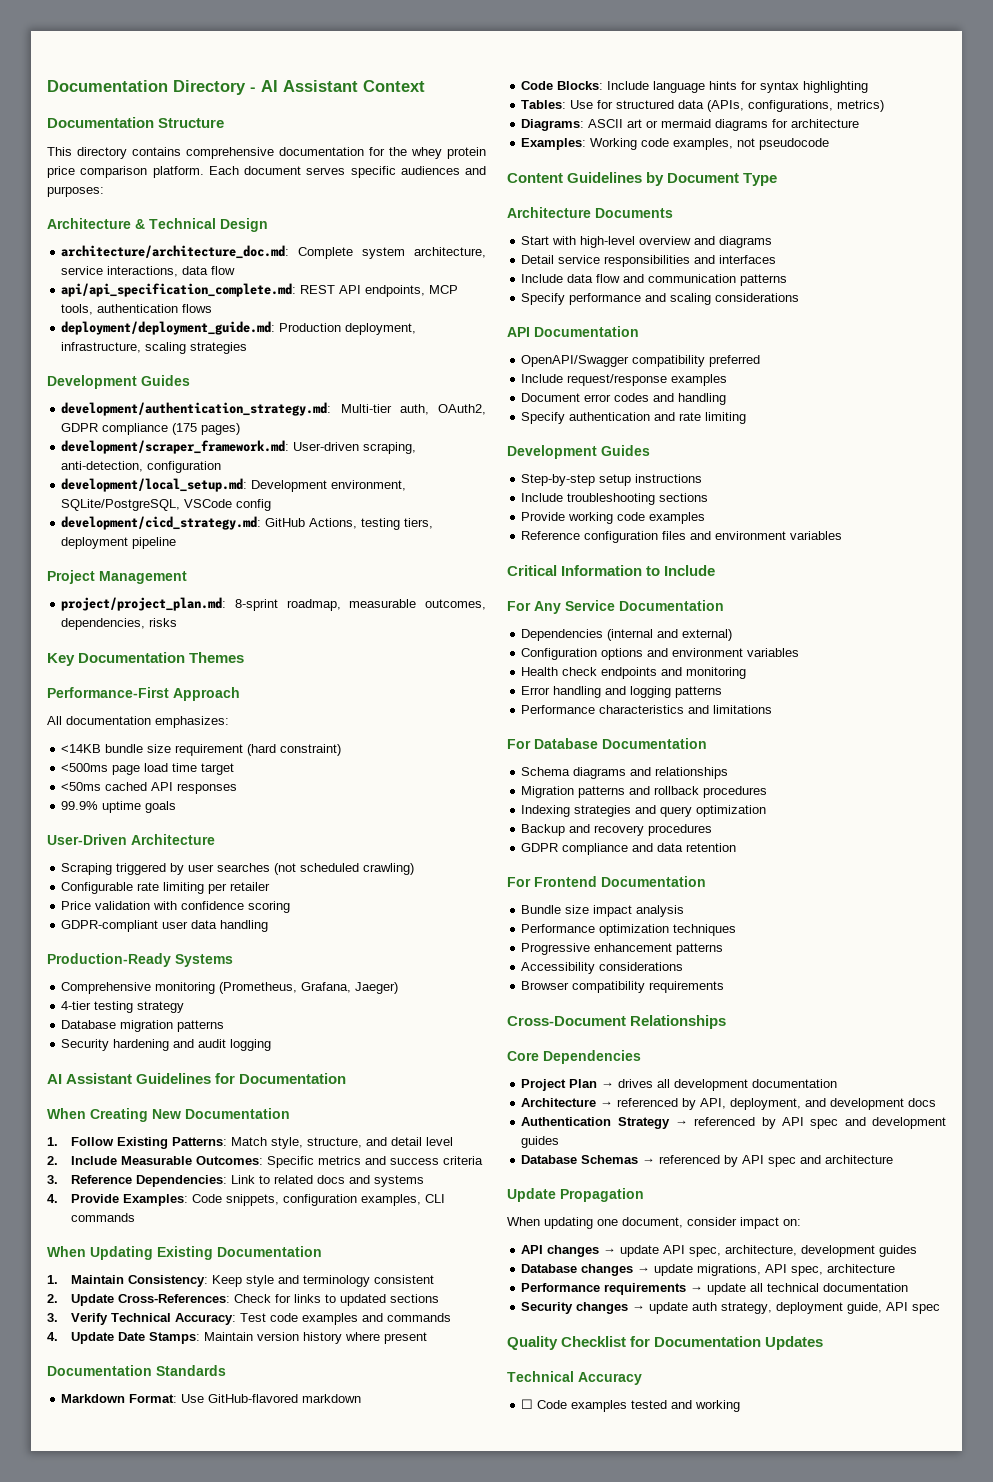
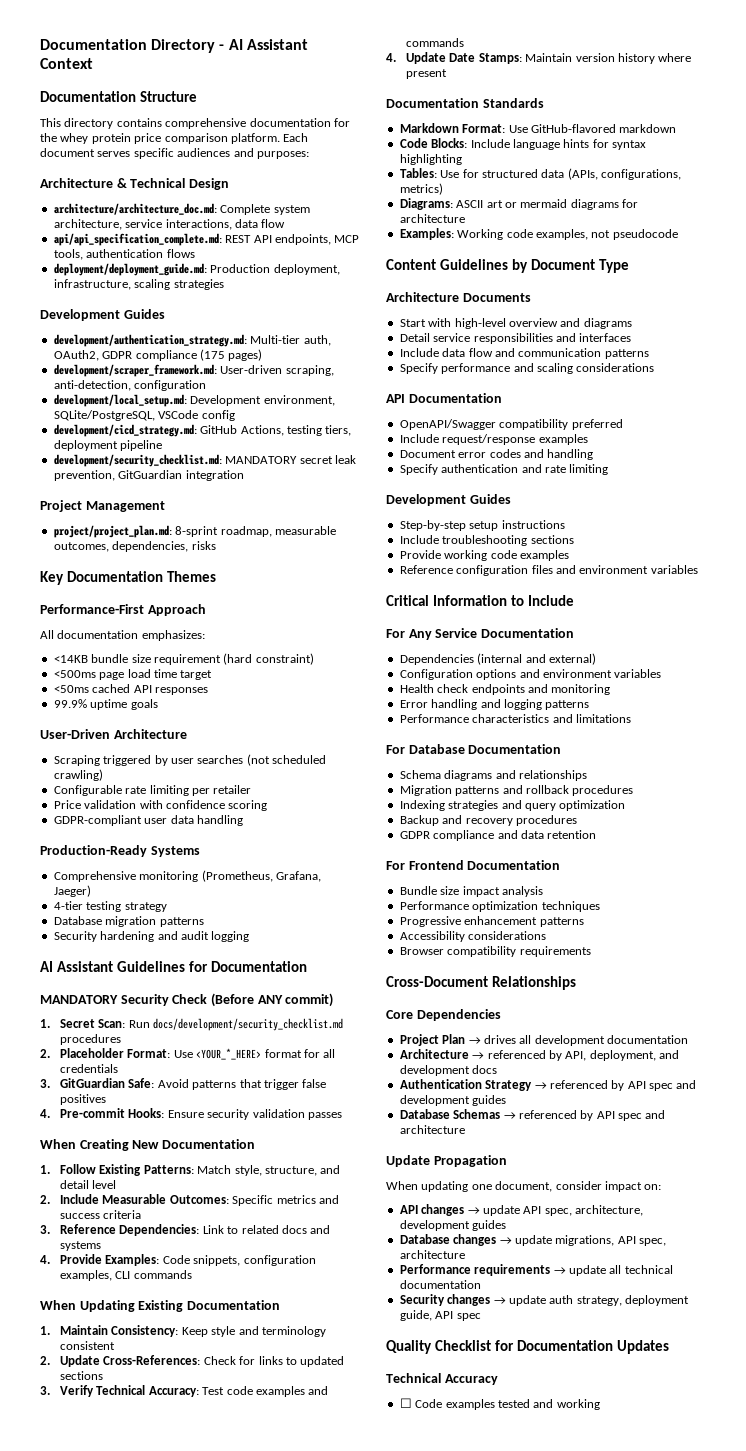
+ development/security_checklist.md: MANDATORY secret leak prevention, GitGuardian integration
+ MANDATORY Security Check (Before ANY commit)
+ 1. Secret Scan: Run docs/development/security_checklist.md procedures
+ 2. Placeholder Format: Use <YOUR_*_HERE> format for all credentials
+ 3. GitGuardian Safe: Avoid patterns that trigger false positives
+ 4. Pre-commit Hooks: Ensure security validation passes

